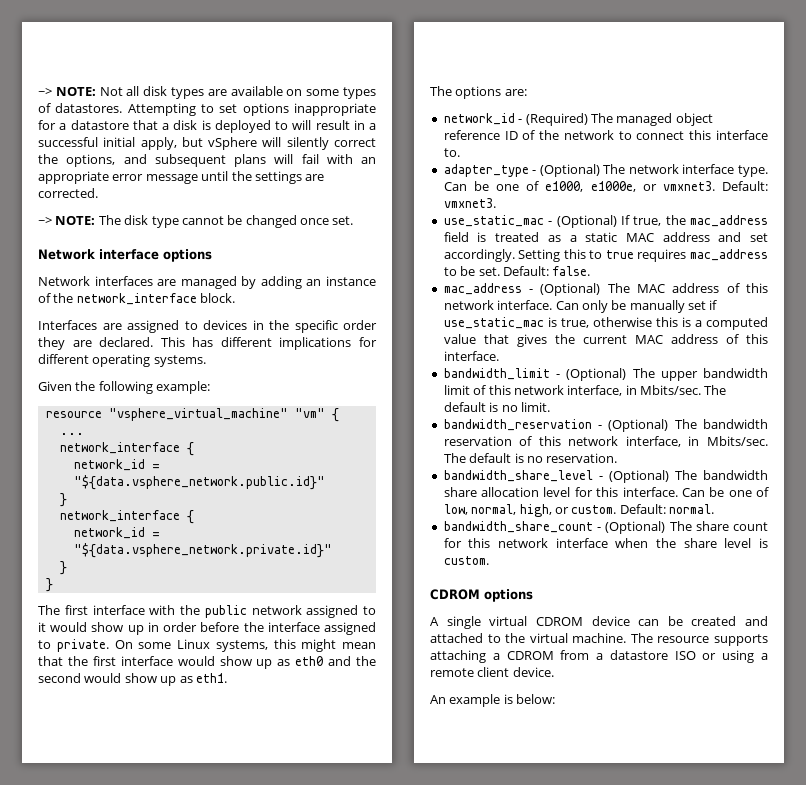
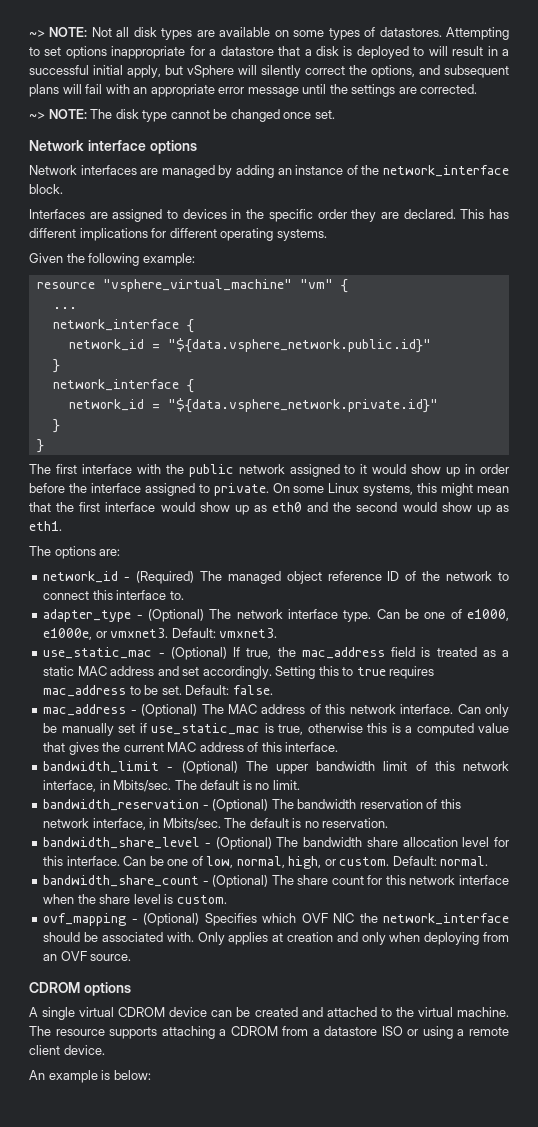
+ ovf_mapping - (Optional) Specifies which OVF NIC the network_interface should be associated with. Only applies at creation and only when deploying from an OVF source.

